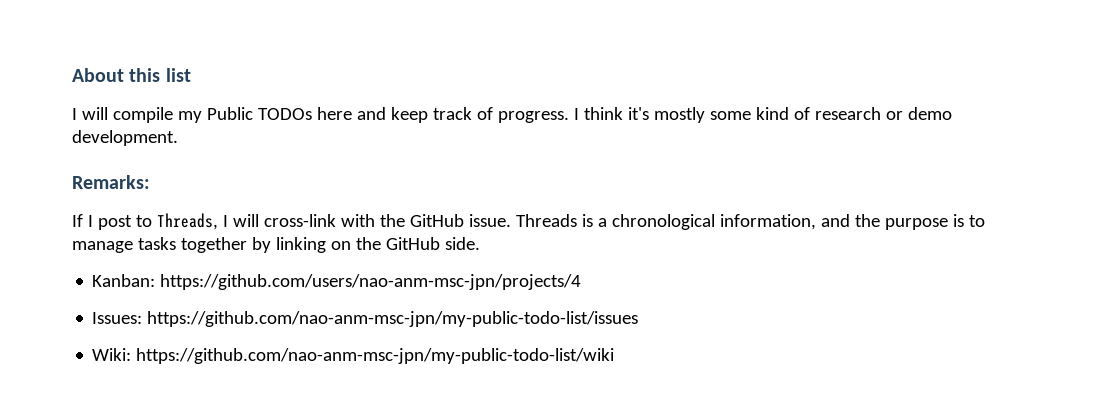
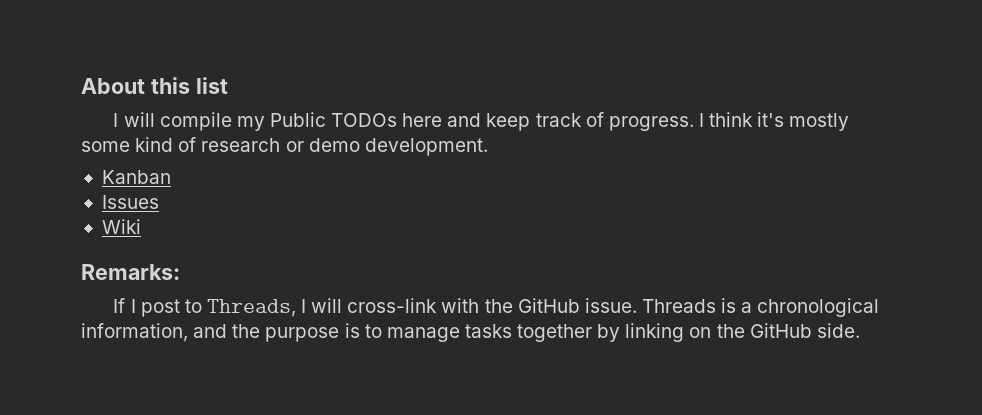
+ Kanban
+ Issues
+ Wiki
- Kanban: https://github.com/users/nao-anm-msc-jpn/projects/4
- Issues: https://github.com/nao-anm-msc-jpn/my-public-todo-list/issues
- Wiki: https://github.com/nao-anm-msc-jpn/my-public-todo-list/wiki

